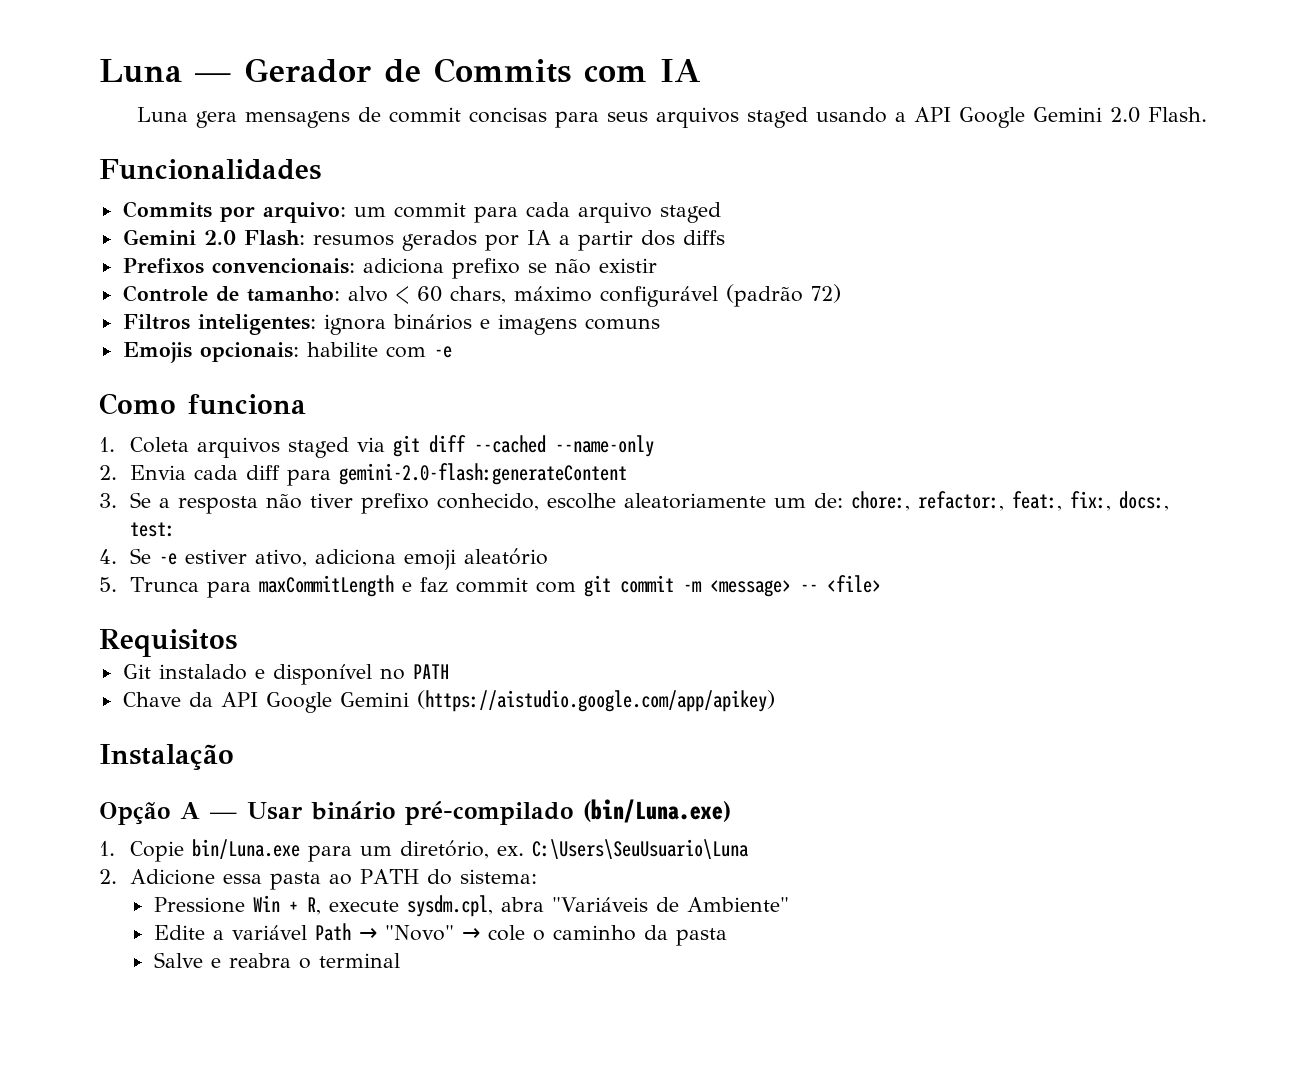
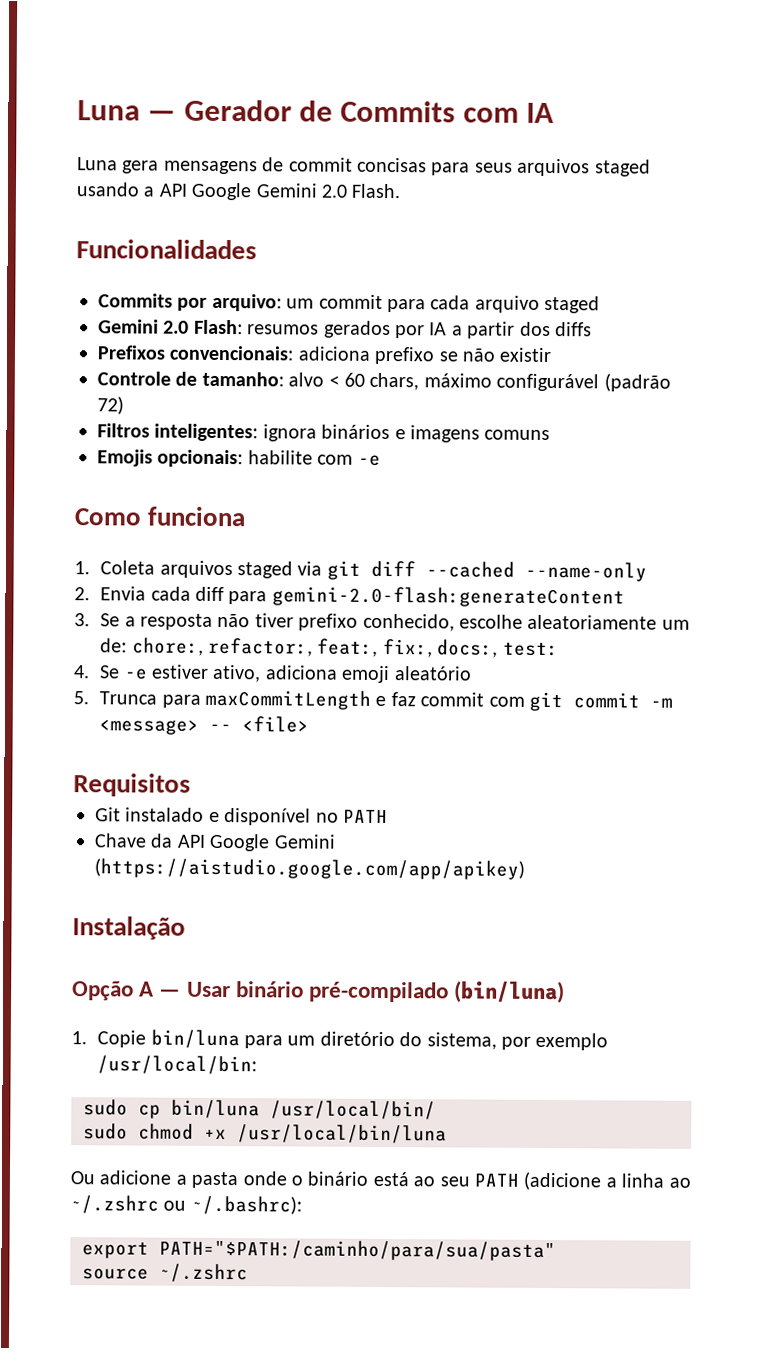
- Opção A — Usar binário pré-compilado (bin/Luna.exe)
+ Opção A — Usar binário pré-compilado (bin/luna)
- 1. Copie bin/Luna.exe para um diretório, ex. C:\Users\SeuUsuario\Luna
- 2. Adicione essa pasta ao PATH do sistema:
- Pressione Win + R, execute sysdm.cpl, abra "Variáveis de Ambiente"
- Edite a variável Path → "Novo" → cole o caminho da pasta
- Salve e reabra o terminal
+ 1. Copie bin/luna para um diretório do sistema, por exemplo /usr/local/bin:
+ sudo cp bin/luna /usr/local/bin/
+ sudo chmod +x /usr/local/bin/luna
+ Ou adicione a pasta onde o binário está ao seu PATH (adicione a linha ao ~/.zshrc ou ~/.bashrc):
+ export PATH="$PATH:/caminho/para/sua/pasta"
+ source ~/.zshrc

